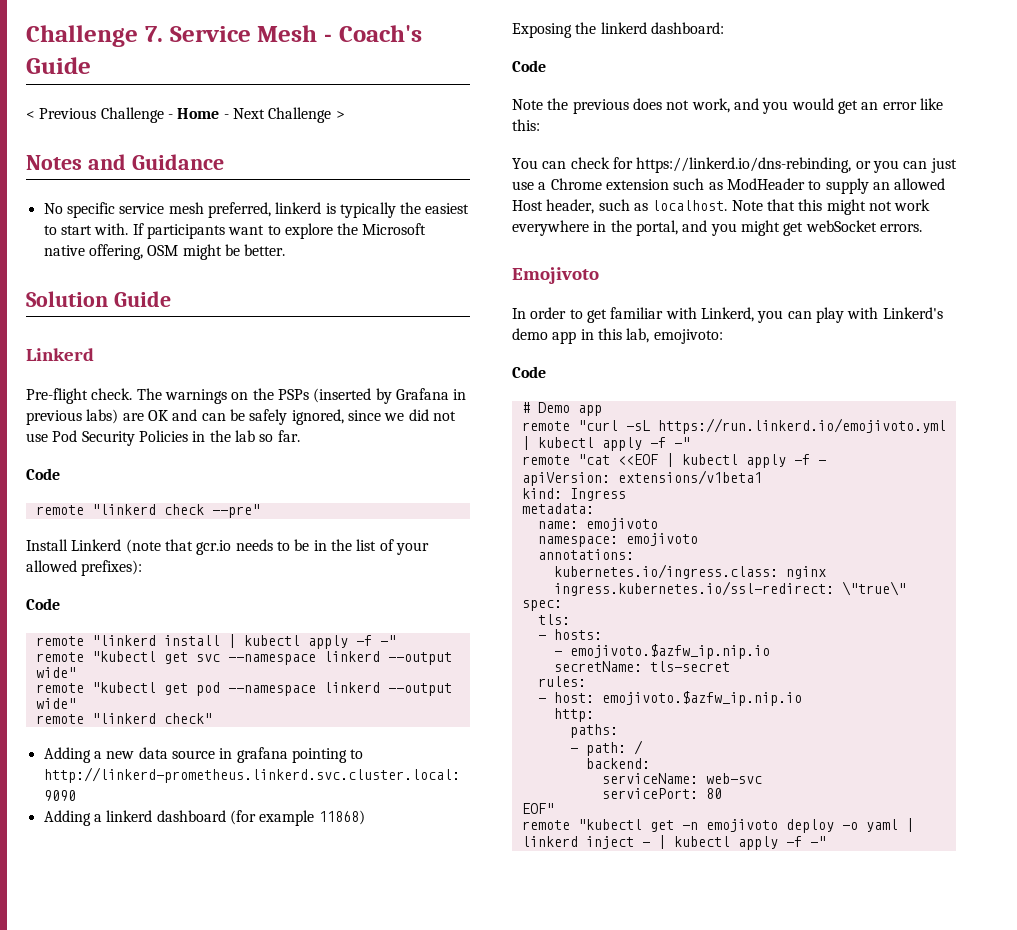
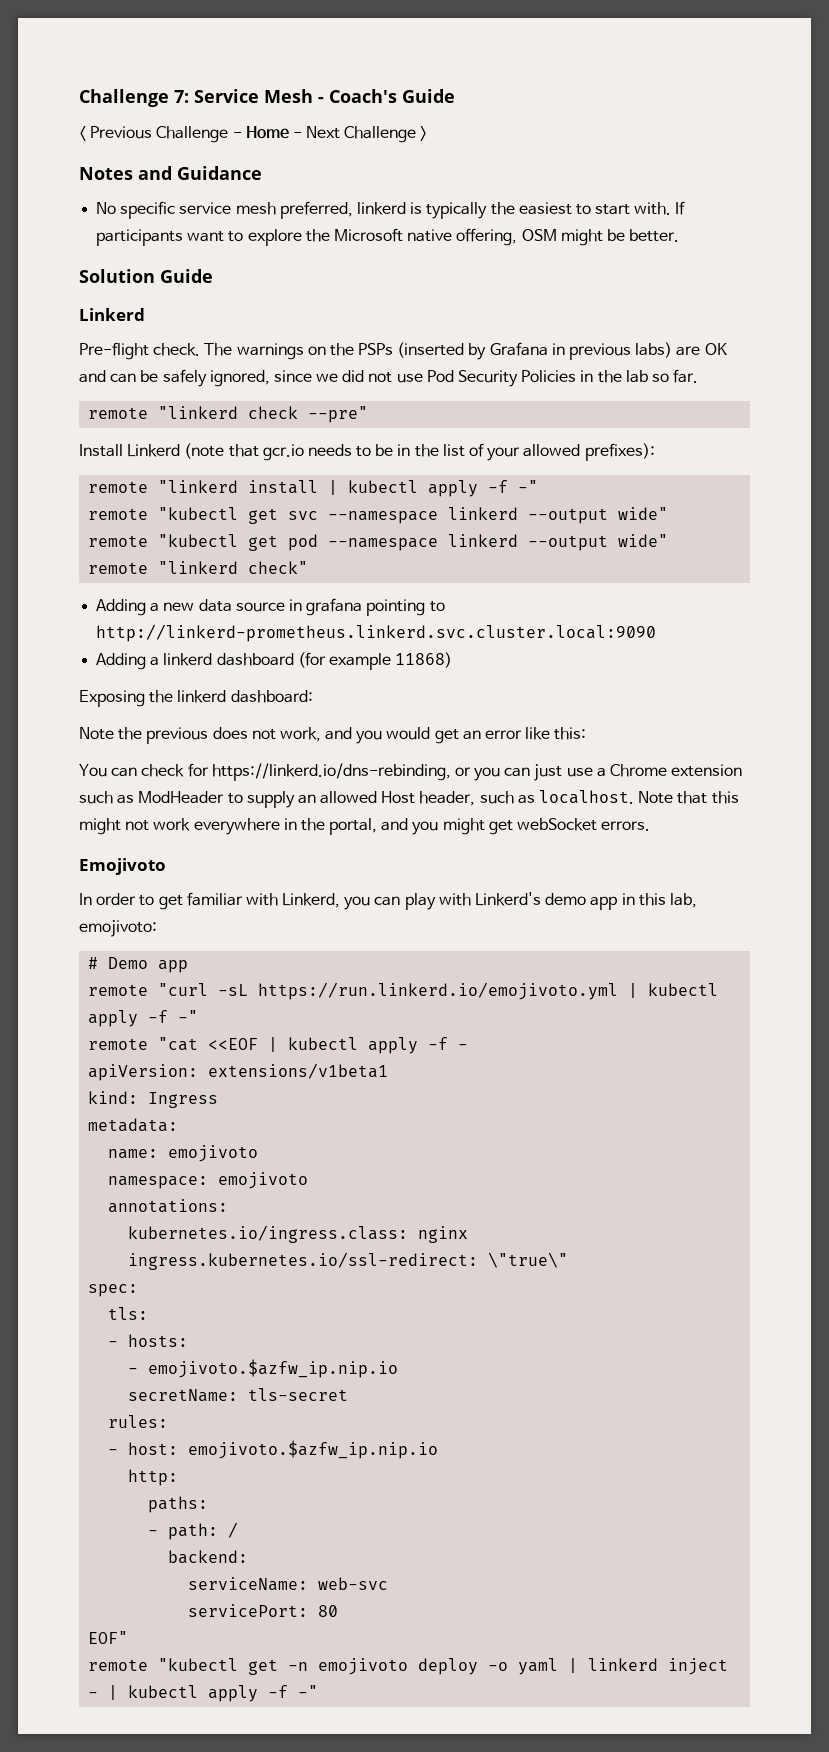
- Challenge 7. Service Mesh - Coach's Guide
+ Challenge 7: Service Mesh - Coach's Guide
  The warnings on the PSPs (inserted by Grafana in previous labs) are OK and can be safely ignored, since we did not use Pod Security Policies in the lab so far.
- Code
  Install Linkerd (note that gcr.io needs to be in the list of your allowed prefixes):
- Code
  Exposing the linkerd dashboard:
- Code
  In order to get familiar with Linkerd, you can play with Linkerd's demo app in this lab, emojivoto:
- Code

